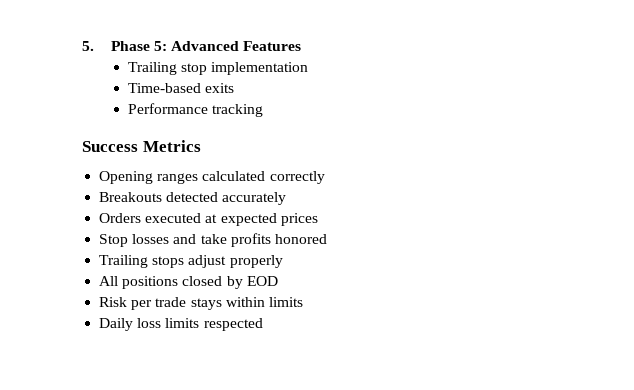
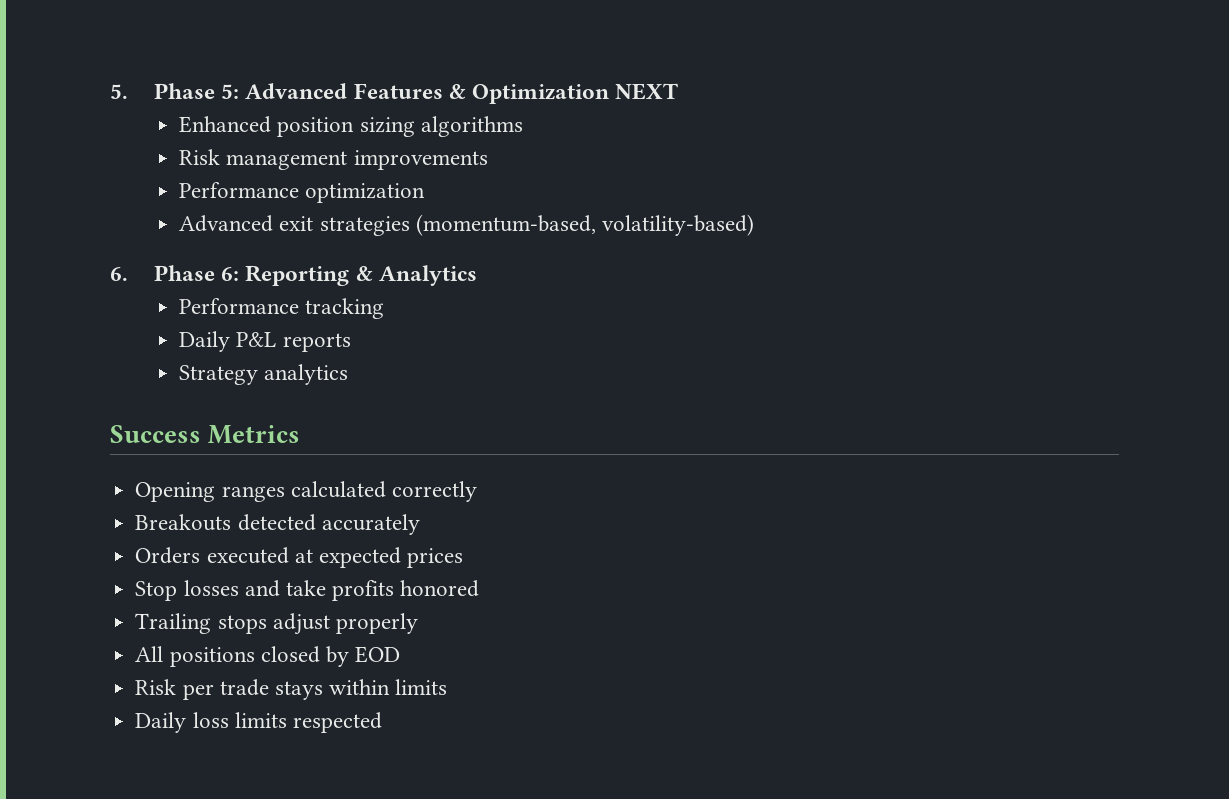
- 5. Phase 5: Advanced Features
- Trailing stop implementation
- Time-based exits
+ 5. Phase 5: Advanced Features & Optimization NEXT
+ Enhanced position sizing algorithms
+ Risk management improvements
+ Performance optimization
+ Advanced exit strategies (momentum-based, volatility-based)
+ 6. Phase 6: Reporting & Analytics
  Performance tracking
+ Daily P&L reports
+ Strategy analytics

